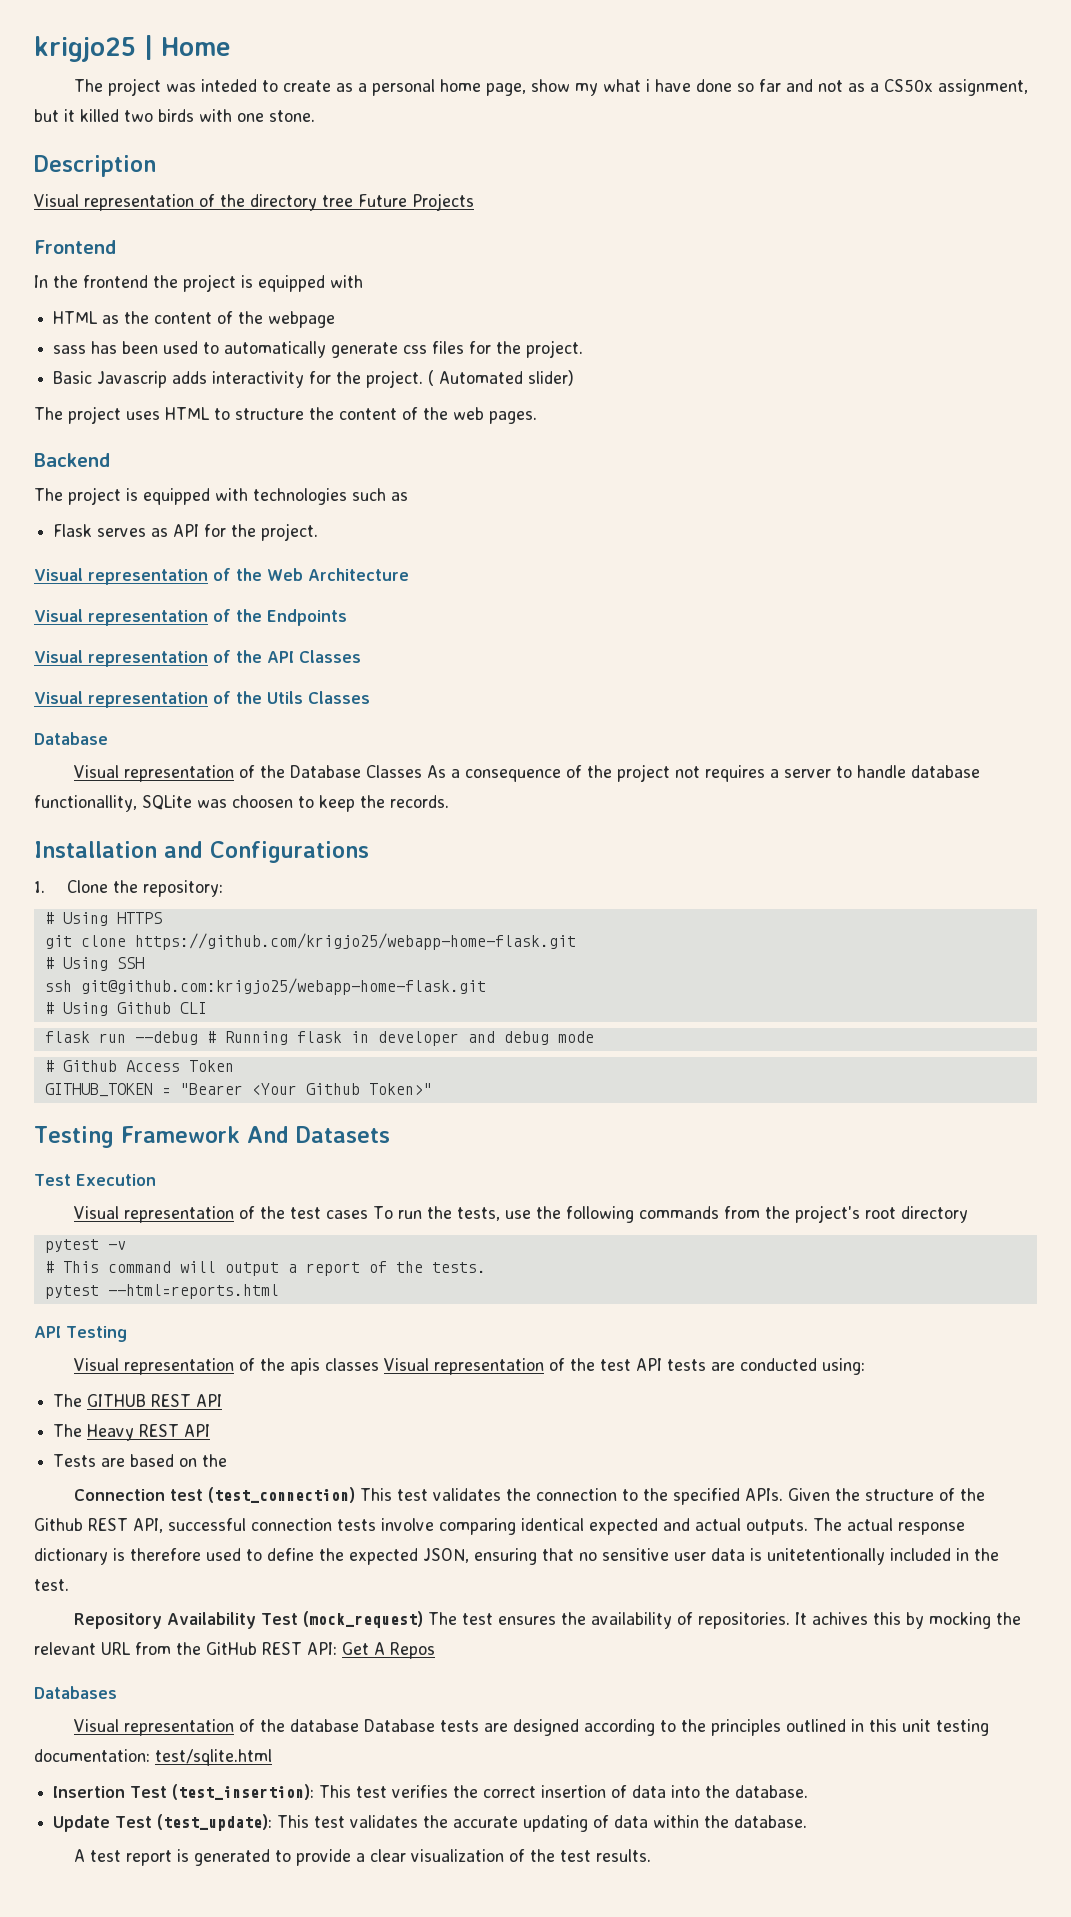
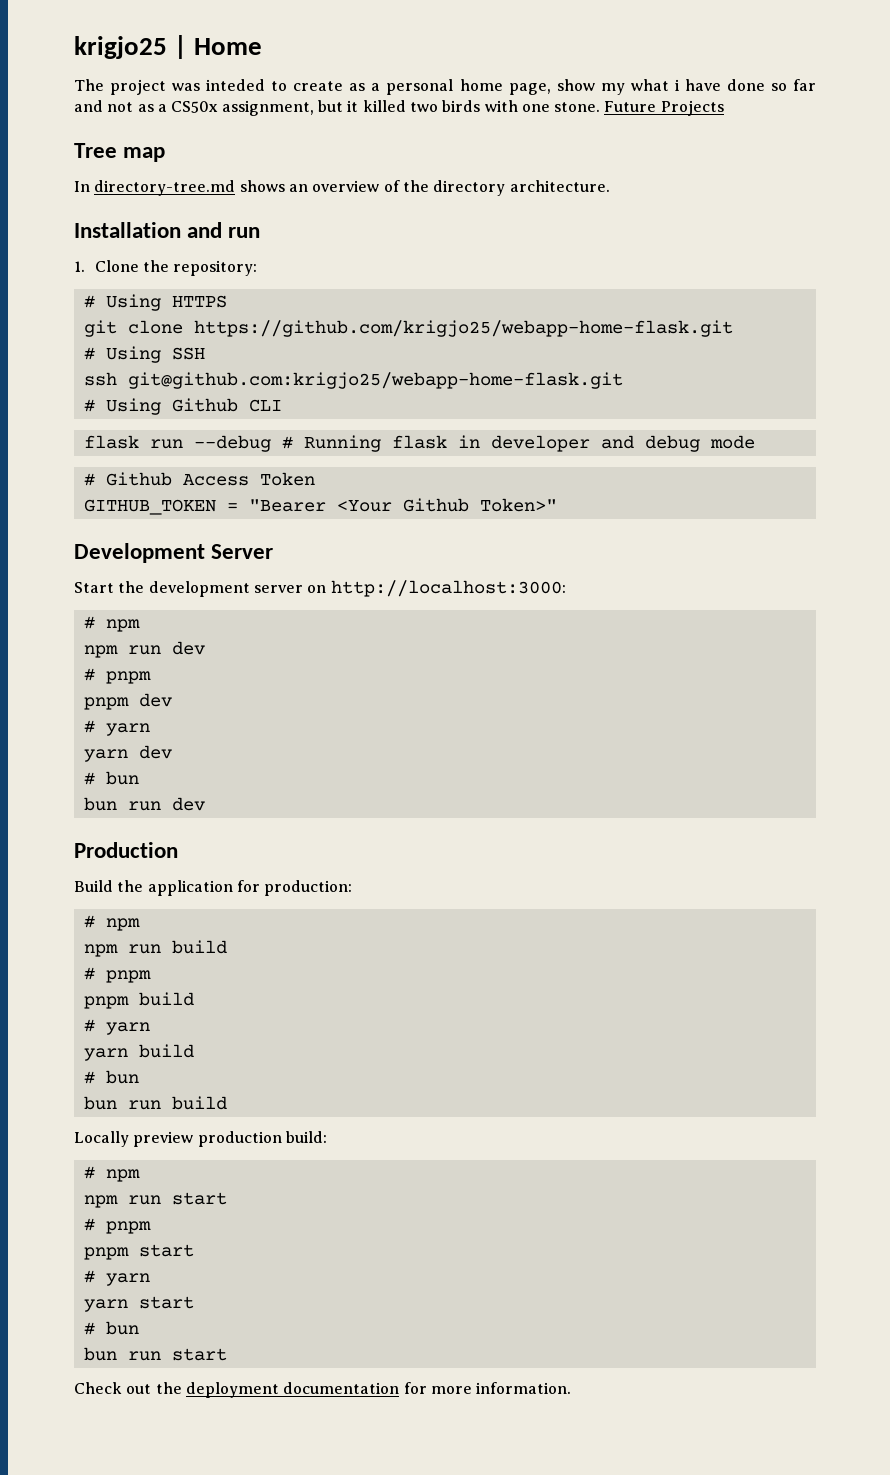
- The project was inteded to create as a personal home page, show my what i have done so far and not as a CS50x assignment, but it killed two birds with one stone.
- Description
- Visual representation of the directory tree Future Projects
- Frontend
- In the frontend the project is equipped with
- HTML as the content of the webpage
- sass has been used to automatically generate css files for the project.
- Basic Javascrip adds interactivity for the project. ( Automated slider)
- The project uses HTML to structure the content of the web pages.
- Backend
- The project is equipped with technologies such as
- Flask serves as API for the project.
- Visual representation of the Web Architecture
- Visual representation of the Endpoints
- Visual representation of the API Classes
- Visual representation of the Utils Classes
- Database
- Visual representation of the Database Classes As a consequence of the project not requires a server to handle database functionallity, SQLite was choosen to keep the records.
+ The project was inteded to create as a personal home page, show my what i have done so far and not as a CS50x assignment, but it killed two birds with one stone. Future Projects
+ Tree map
+ In directory-tree.md shows an overview of the directory architecture.
- Installation and Configurations
+ Installation and run
- Testing Framework And Datasets
- Test Execution
- Visual representation of the test cases To run the tests, use the following commands from the project's root directory
- pytest -v
- # This command will output a report of the tests.
- pytest --html=reports.html
- API Testing
- Visual representation of the apis classes Visual representation of the test API tests are conducted using:
- The GITHUB REST API
- The Heavy REST API
- Tests are based on the
- Connection test (test_connection) This test validates the connection to the specified APIs. Given the structure of the Github REST API, successful connection tests involve comparing identical expected and actual outputs. The actual response dictionary is therefore used to define the expected JSON, ensuring that no sensitive user data is unitetentionally included in the test.
- Repository Availability Test (mock_request) The test ensures the availability of repositories. It achives this by mocking the relevant URL from the GitHub REST API: Get A Repos
- Databases
- Visual representation of the database Database tests are designed according to the principles outlined in this unit testing documentation: test/sqlite.html
- Insertion Test (test_insertion): This test verifies the correct insertion of data into the database.
- Update Test (test_update): This test validates the accurate updating of data within the database.
- A test report is generated to provide a clear visualization of the test results.
+ Development Server
+ Start the development server on http://localhost:3000:
+ # npm
+ npm run dev
+ # pnpm
+ pnpm dev
+ # yarn
+ yarn dev
+ # bun
+ bun run dev
+ Production
+ Build the application for production:
+ # npm
+ npm run build
+ # pnpm
+ pnpm build
+ # yarn
+ yarn build
+ # bun
+ bun run build
+ Locally preview production build:
+ # npm
+ npm run start
+ # pnpm
+ pnpm start
+ # yarn
+ yarn start
+ # bun
+ bun run start
+ Check out the deployment documentation for more information.

